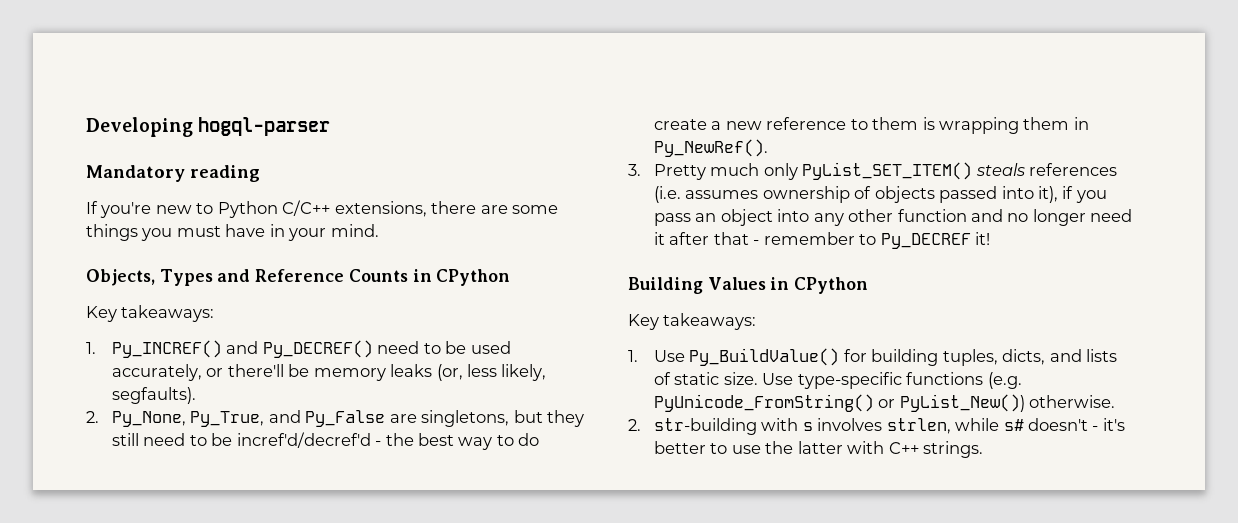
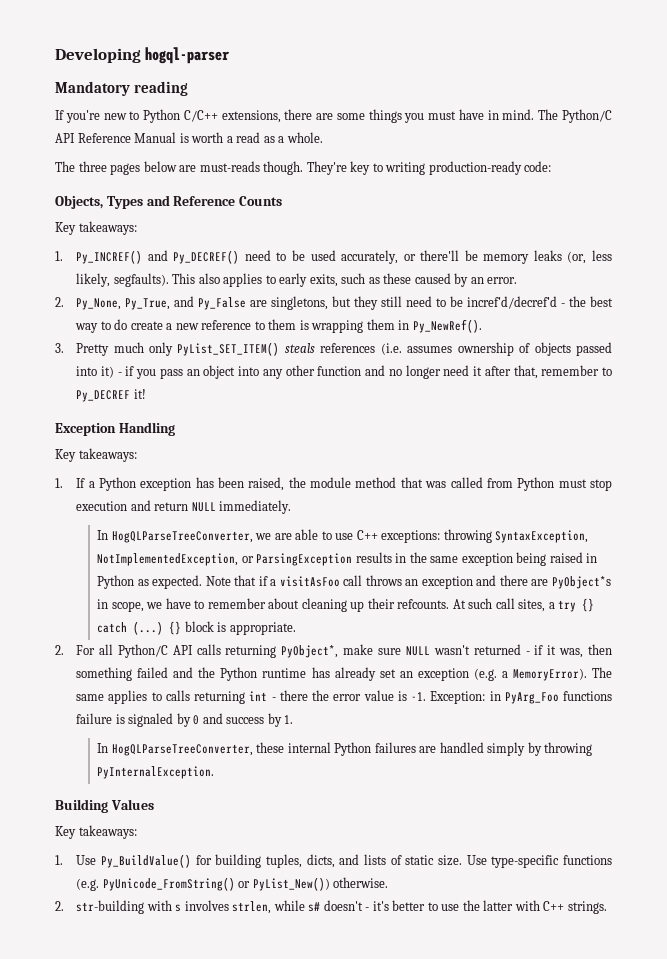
- If you're new to Python C/C++ extensions, there are some things you must have in your mind.
+ If you're new to Python C/C++ extensions, there are some things you must have in mind. The Python/C API Reference Manual is worth a read as a whole.
+ The three pages below are must-reads though. They're key to writing production-ready code:
- Objects, Types and Reference Counts in CPython
+ Objects, Types and Reference Counts
+ This also applies to early exits, such as these caused by an error.
- 3. Pretty much only PyList_SET_ITEM() steals references (i.e. assumes ownership of objects passed into it), if you pass an object into any other function and no longer need it after that - remember to Py_DECREF it!
+ 3. Pretty much only PyList_SET_ITEM() steals references (i.e. assumes ownership of objects passed into it) - if you pass an object into any other function and no longer need it after that, remember to Py_DECREF it!
+ Exception Handling
+ Key takeaways:
+ 1. If a Python exception has been raised, the module method that was called from Python must stop execution and return NULL immediately.
+ In HogQLParseTreeConverter, we are able to use C++ exceptions: throwing SyntaxException, NotImplementedException, or ParsingException results in the same exception being raised in Python as expected. Note that if a visitAsFoo call throws an exception and there are PyObject*s in scope, we have to remember about cleaning up their refcounts. At such call sites, a try {} catch (...) {} block is appropriate.
+ 2. For all Python/C API calls returning PyObject*, make sure NULL wasn't returned - if it was, then something failed and the Python runtime has already set an exception (e.g. a MemoryError). The same applies to calls returning int - there the error value is -1. Exception: in PyArg_Foo functions failure is signaled by 0 and success by 1.
+ In HogQLParseTreeConverter, these internal Python failures are handled simply by throwing PyInternalException.
- Building Values in CPython
+ Building Values

